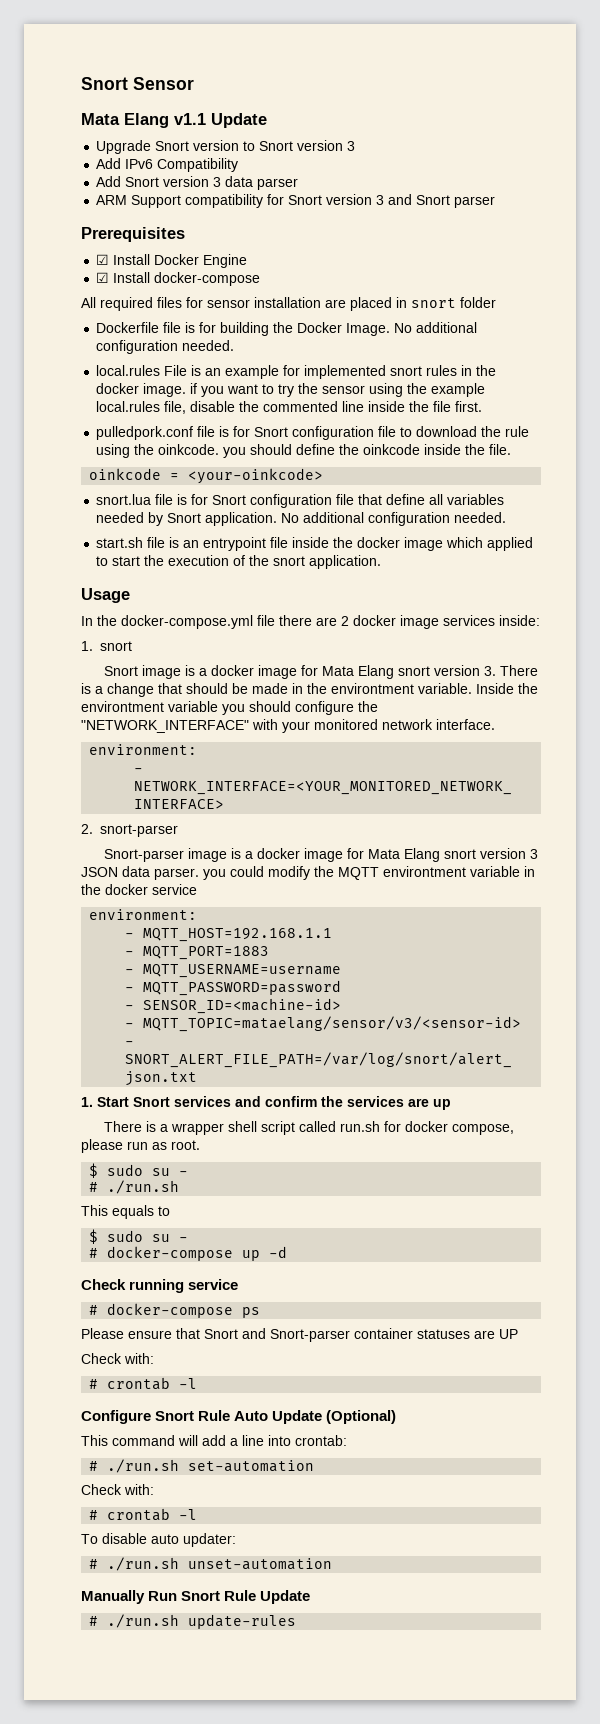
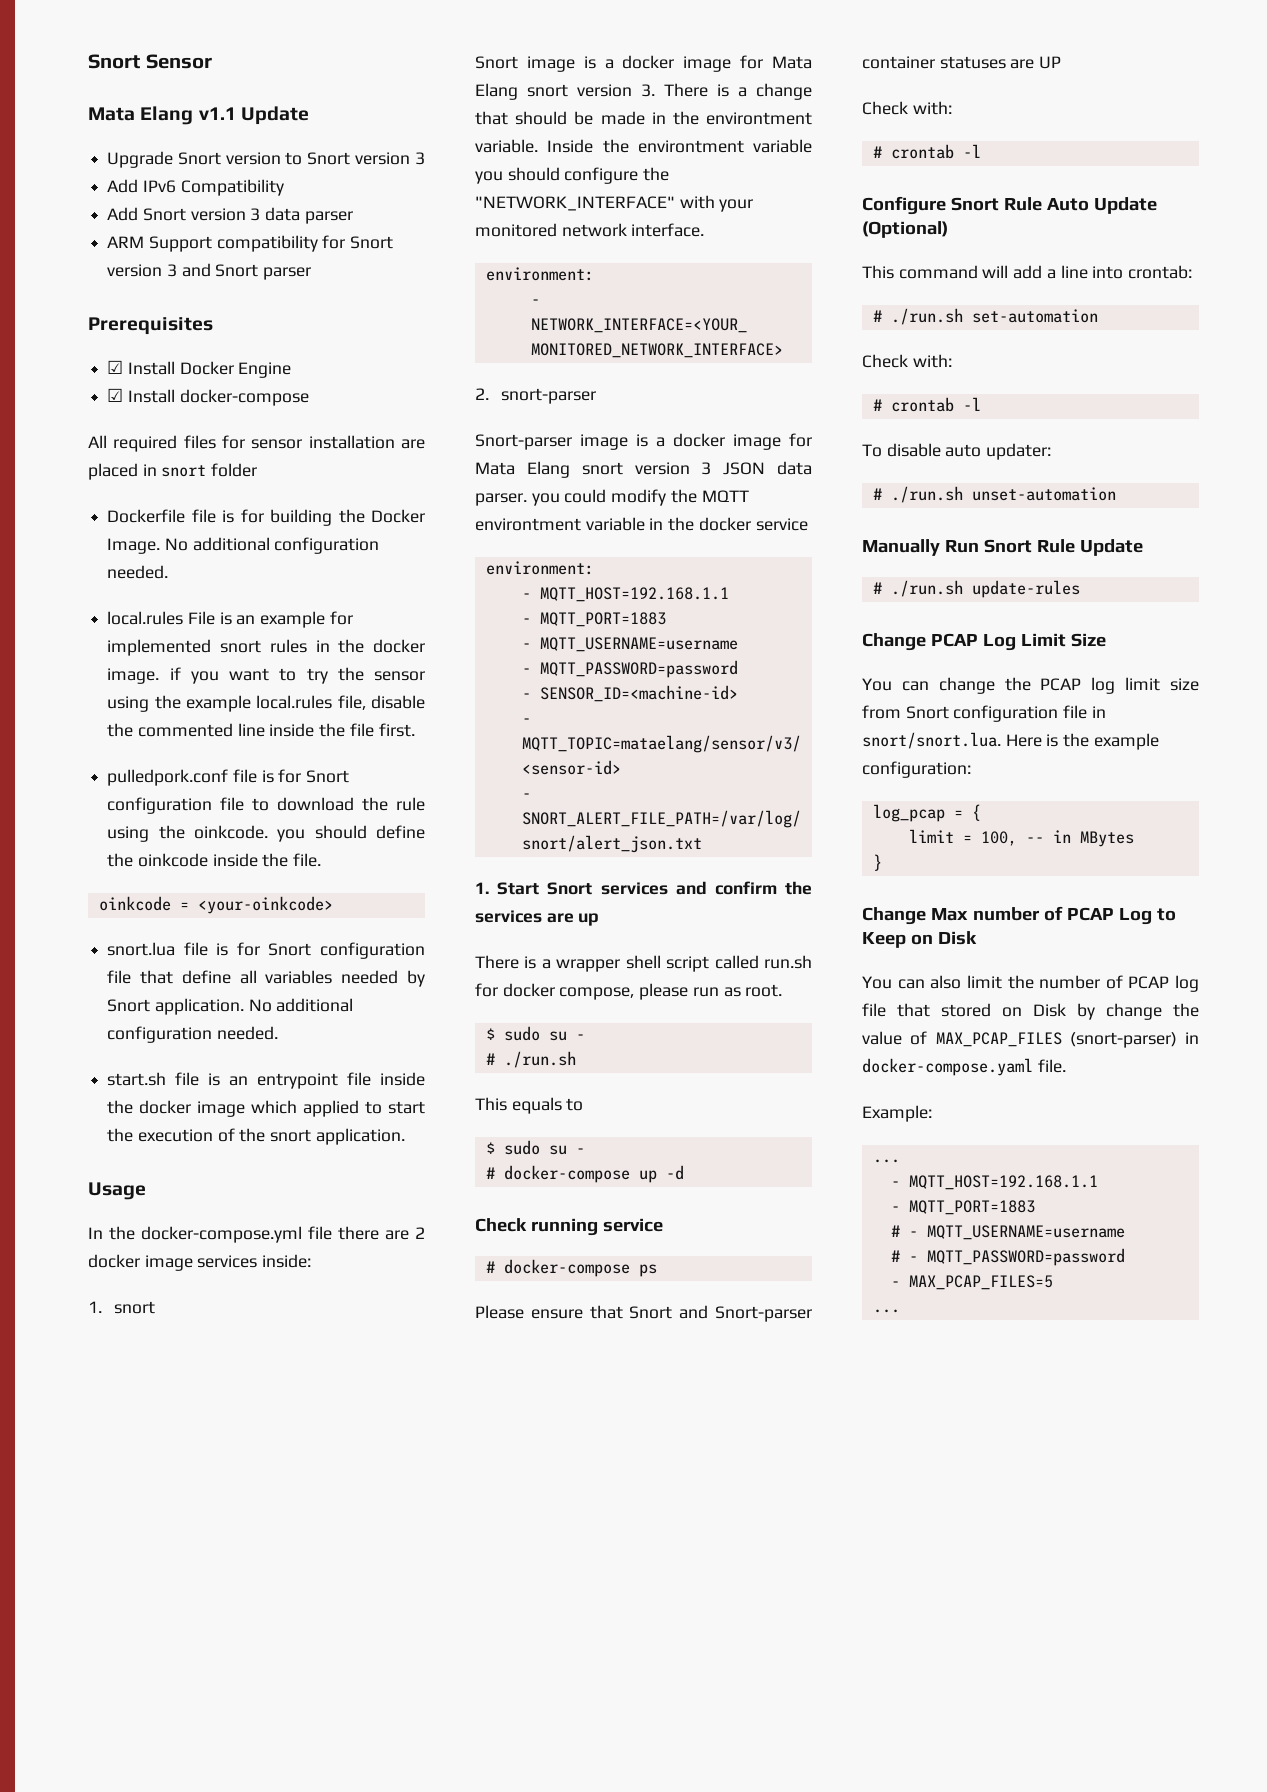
+ Change PCAP Log Limit Size
+ You can change the PCAP log limit size from Snort configuration file in snort/snort.lua. Here is the example configuration:
+ log_pcap = {
+ limit = 100, -- in MBytes
+ }
+ Change Max number of PCAP Log to Keep on Disk
+ You can also limit the number of PCAP log file that stored on Disk by change the value of MAX_PCAP_FILES (snort-parser) in docker-compose.yaml file.
+ Example:
+ ...
+ - MQTT_HOST=192.168.1.1
+ - MQTT_PORT=1883
+ # - MQTT_USERNAME=username
+ # - MQTT_PASSWORD=password
+ - MAX_PCAP_FILES=5
+ ...

